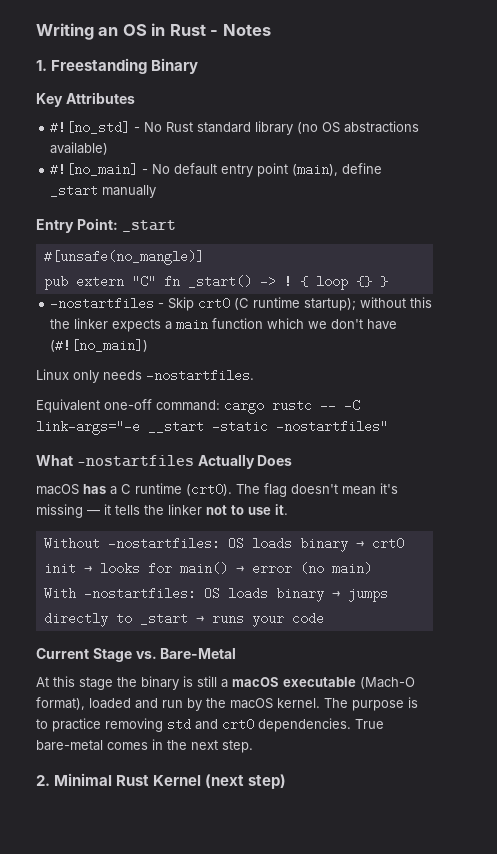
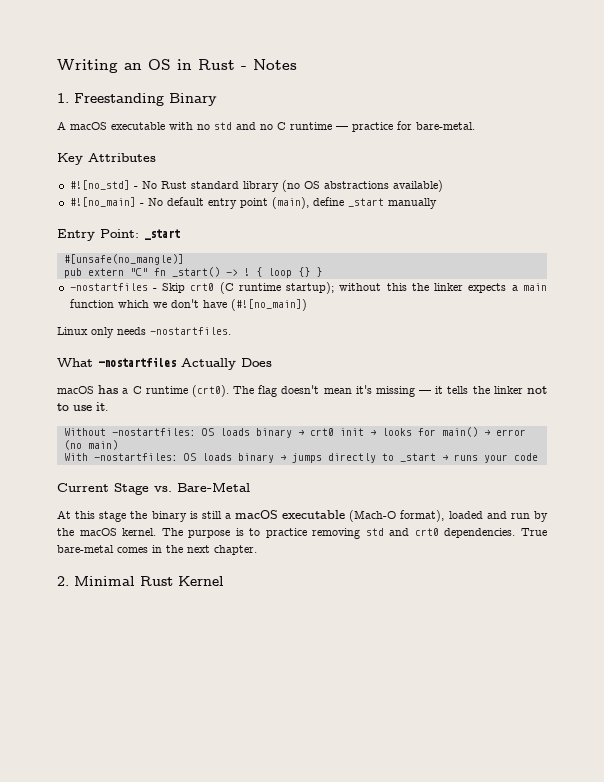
+ A macOS executable with no std and no C runtime — practice for bare-metal.
- Equivalent one-off command: cargo rustc -- -C link-args="-e __start -static -nostartfiles"
- True bare-metal comes in the next step.
+ True bare-metal comes in the next chapter.
- 2. Minimal Rust Kernel (next step)
+ 2. Minimal Rust Kernel

